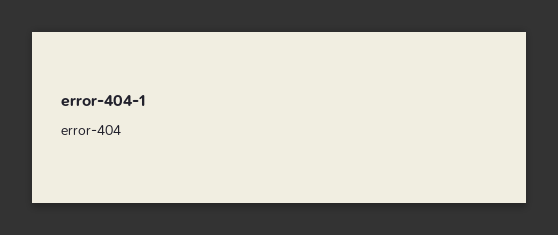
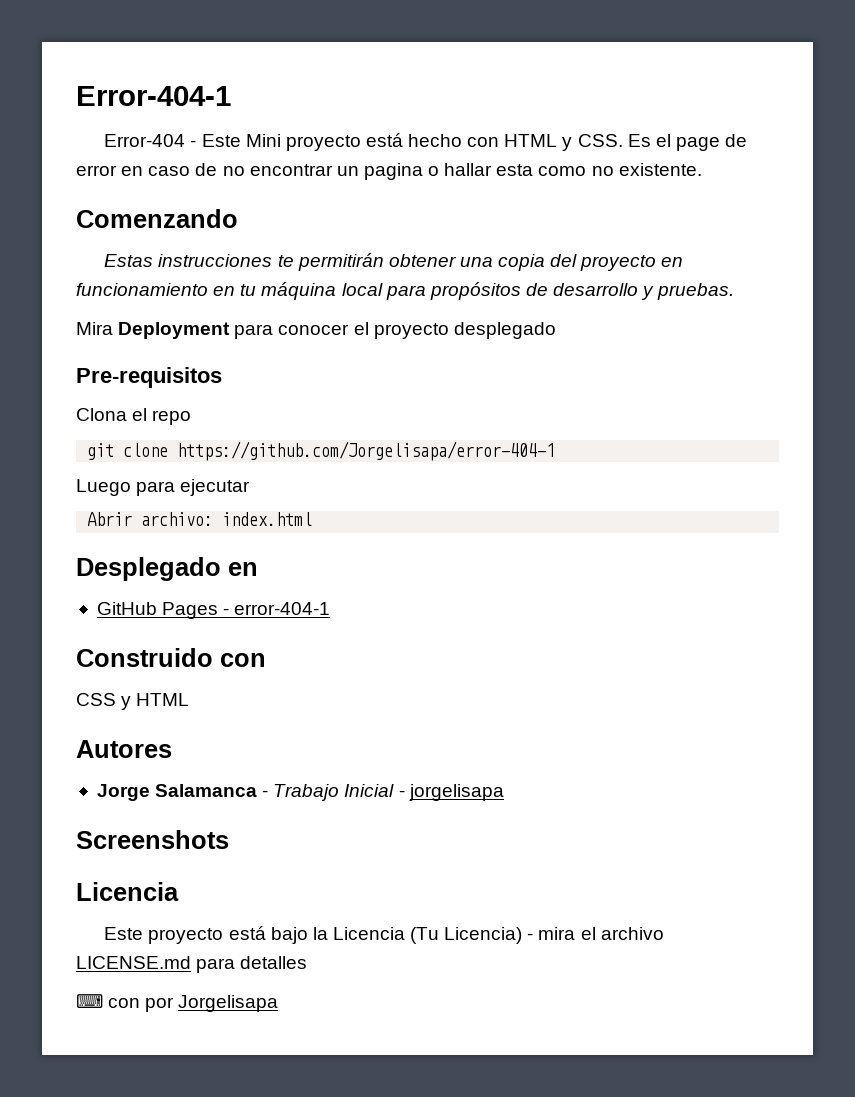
- error-404-1
- error-404
+ Error-404-1
+ Error-404 - Este Mini proyecto está hecho con HTML y CSS. Es el page de error en caso de no encontrar un pagina o hallar esta como no existente.
+ Comenzando
+ Estas instrucciones te permitirán obtener una copia del proyecto en funcionamiento en tu máquina local para propósitos de desarrollo y pruebas.
+ Mira Deployment para conocer el proyecto desplegado
+ Pre-requisitos
+ Clona el repo
+ git clone https://github.com/Jorgelisapa/error-404-1
+ Luego para ejecutar
+ Abrir archivo: index.html
+ Desplegado en
+ GitHub Pages - error-404-1
+ Construido con
+ CSS y HTML
+ Autores
+ Jorge Salamanca - Trabajo Inicial - jorgelisapa
+ Screenshots
+ Licencia
+ Este proyecto está bajo la Licencia (Tu Licencia) - mira el archivo LICENSE.md para detalles
+ ⌨ con por Jorgelisapa

